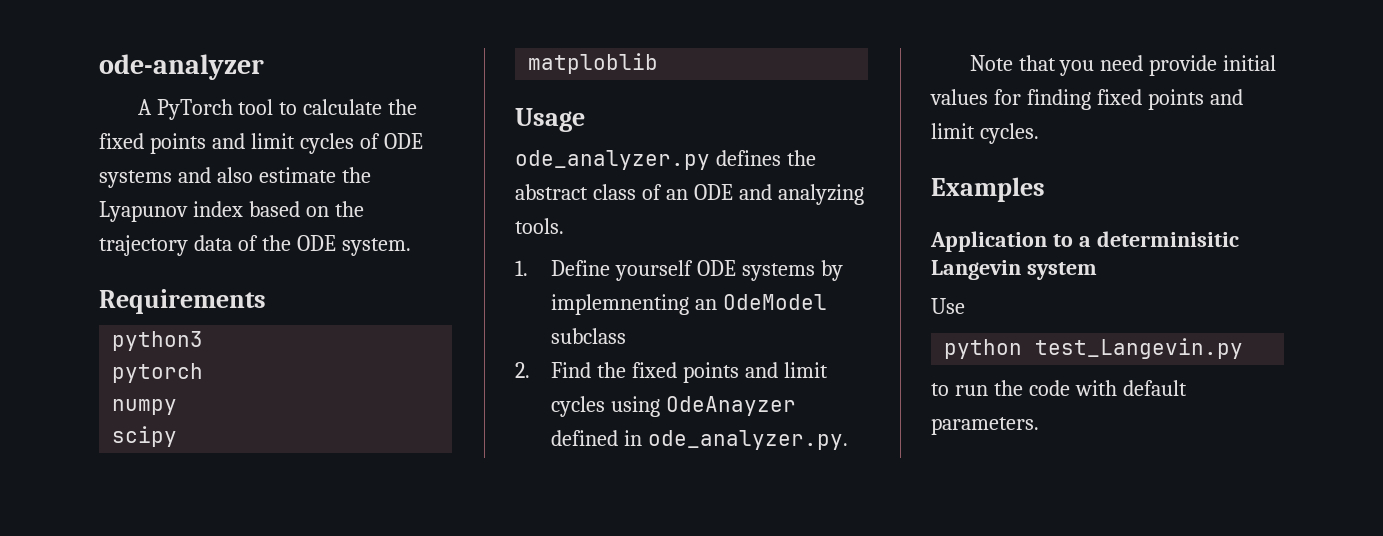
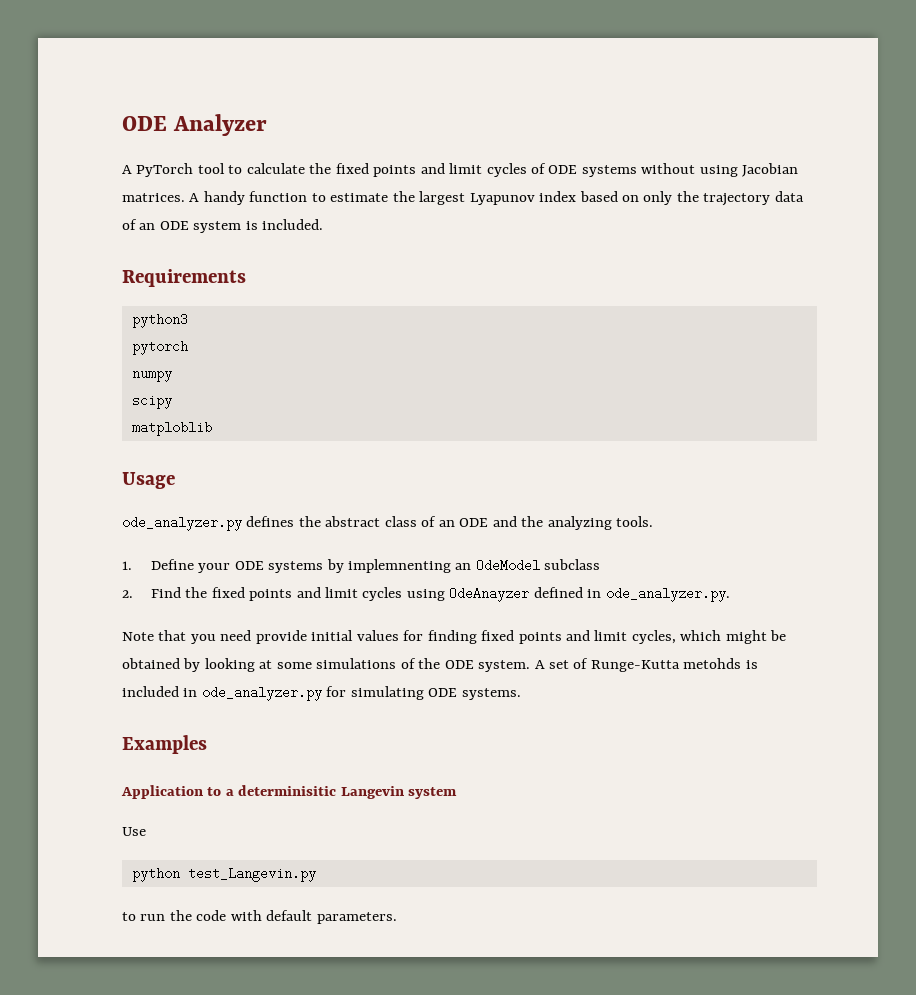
- ode-analyzer
+ ODE Analyzer
- A PyTorch tool to calculate the fixed points and limit cycles of ODE systems and also estimate the Lyapunov index based on the trajectory data of the ODE system.
+ A PyTorch tool to calculate the fixed points and limit cycles of ODE systems without using Jacobian matrices. A handy function to estimate the largest Lyapunov index based on only the trajectory data of an ODE system is included.
- ode_analyzer.py defines the abstract class of an ODE and analyzing tools.
+ ode_analyzer.py defines the abstract class of an ODE and the analyzing tools.
- 1. Define yourself ODE systems by implemnenting an OdeModel subclass
+ 1. Define your ODE systems by implemnenting an OdeModel subclass
- Note that you need provide initial values for finding fixed points and limit cycles.
+ Note that you need provide initial values for finding fixed points and limit cycles, which might be obtained by looking at some simulations of the ODE system. A set of Runge-Kutta metohds is included in ode_analyzer.py for simulating ODE systems.

